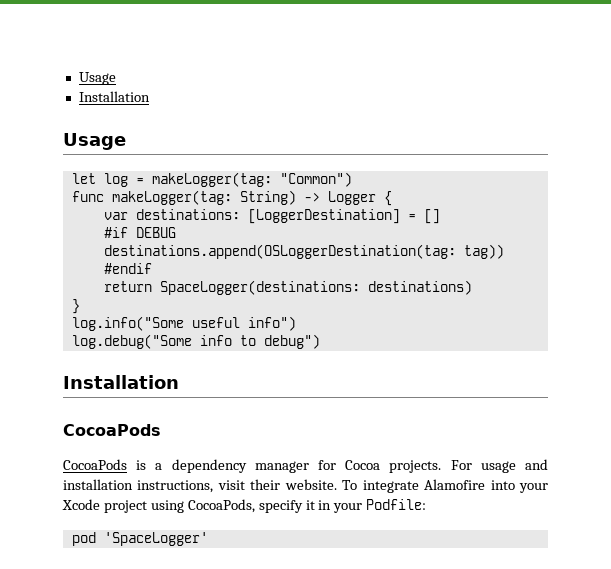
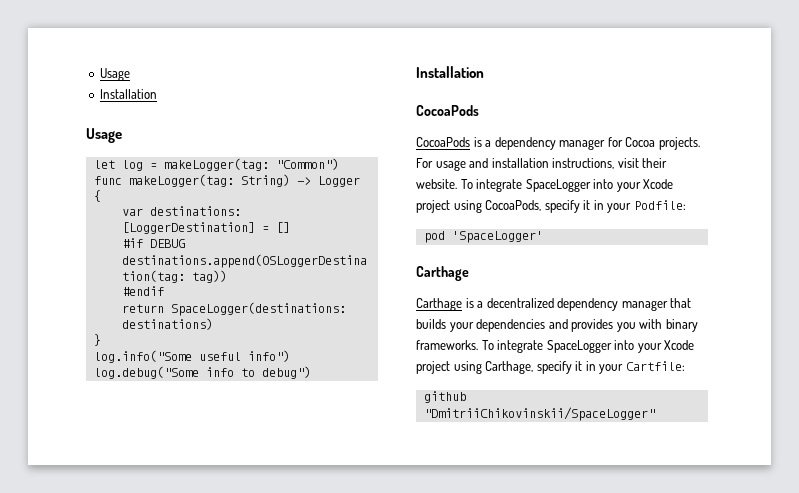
- To integrate Alamofire into your Xcode project using CocoaPods, specify it in your Podfile:
+ To integrate SpaceLogger into your Xcode project using CocoaPods, specify it in your Podfile:
  pod 'SpaceLogger'
+ Carthage
+ Carthage is a decentralized dependency manager that builds your dependencies and provides you with binary frameworks. To integrate SpaceLogger into your Xcode project using Carthage, specify it in your Cartfile:
+ github "DmitriiChikovinskii/SpaceLogger"

